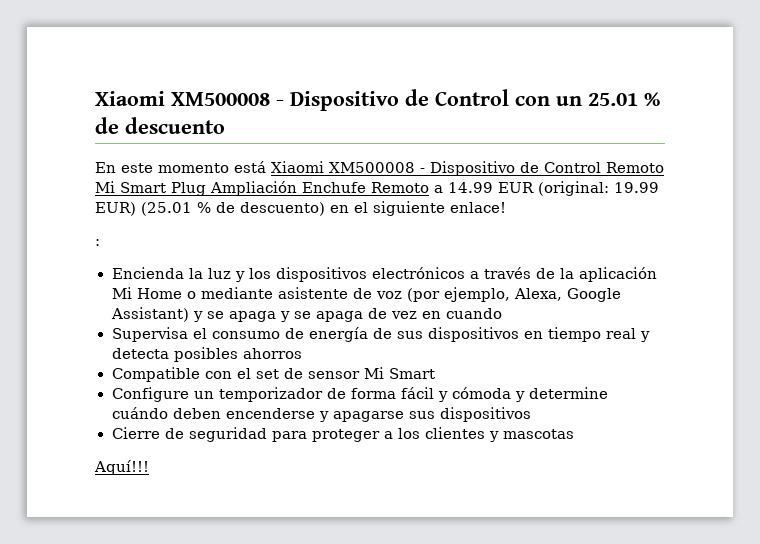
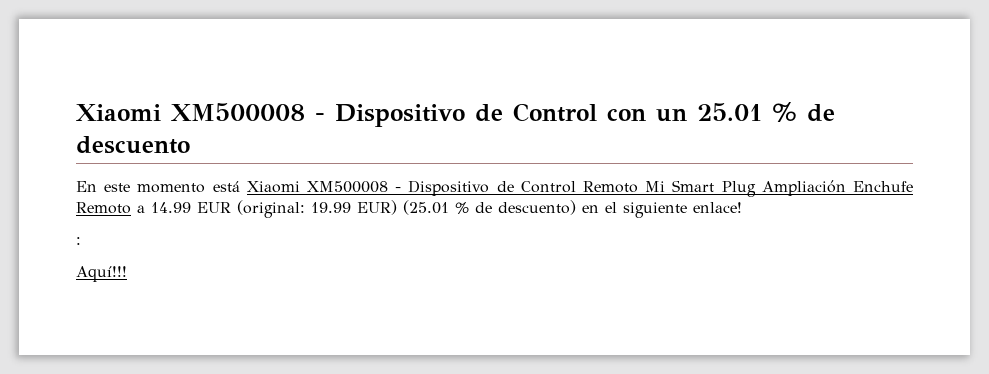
- Encienda la luz y los dispositivos electrónicos a través de la aplicación Mi Home o mediante asistente de voz (por ejemplo, Alexa, Google Assistant) y se apaga y se apaga de vez en cuando
- Supervisa el consumo de energía de sus dispositivos en tiempo real y detecta posibles ahorros
- Compatible con el set de sensor Mi Smart
- Configure un temporizador de forma fácil y cómoda y determine cuándo deben encenderse y apagarse sus dispositivos
- Cierre de seguridad para proteger a los clientes y mascotas

